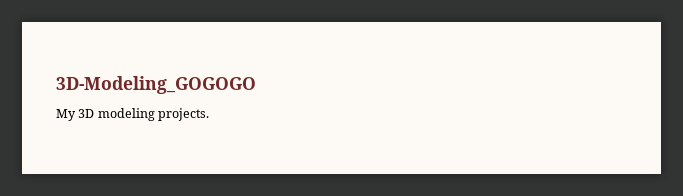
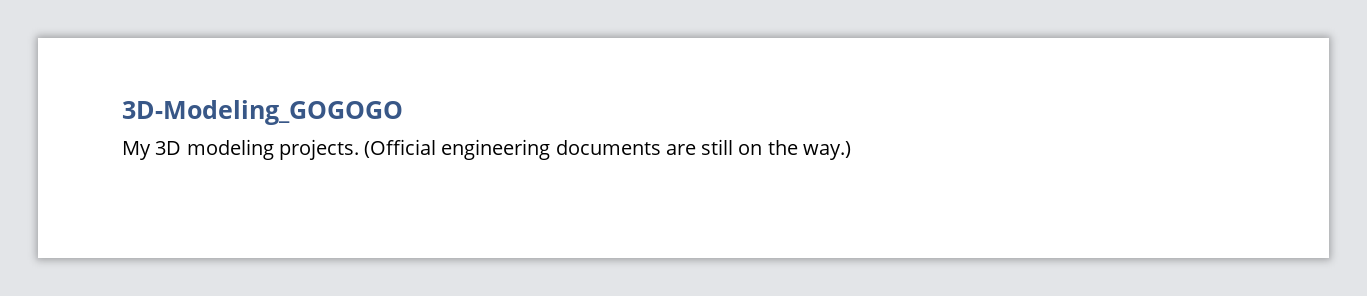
+ (Official engineering documents are still on the way.)

